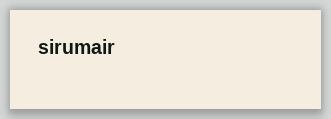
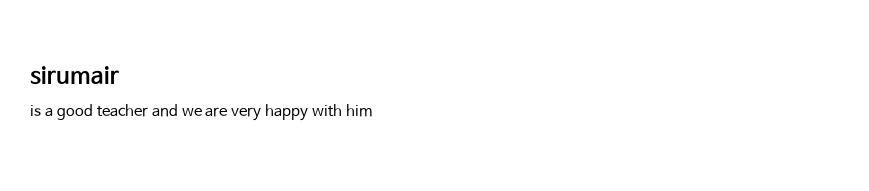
+ is a good teacher and we are very happy with him

